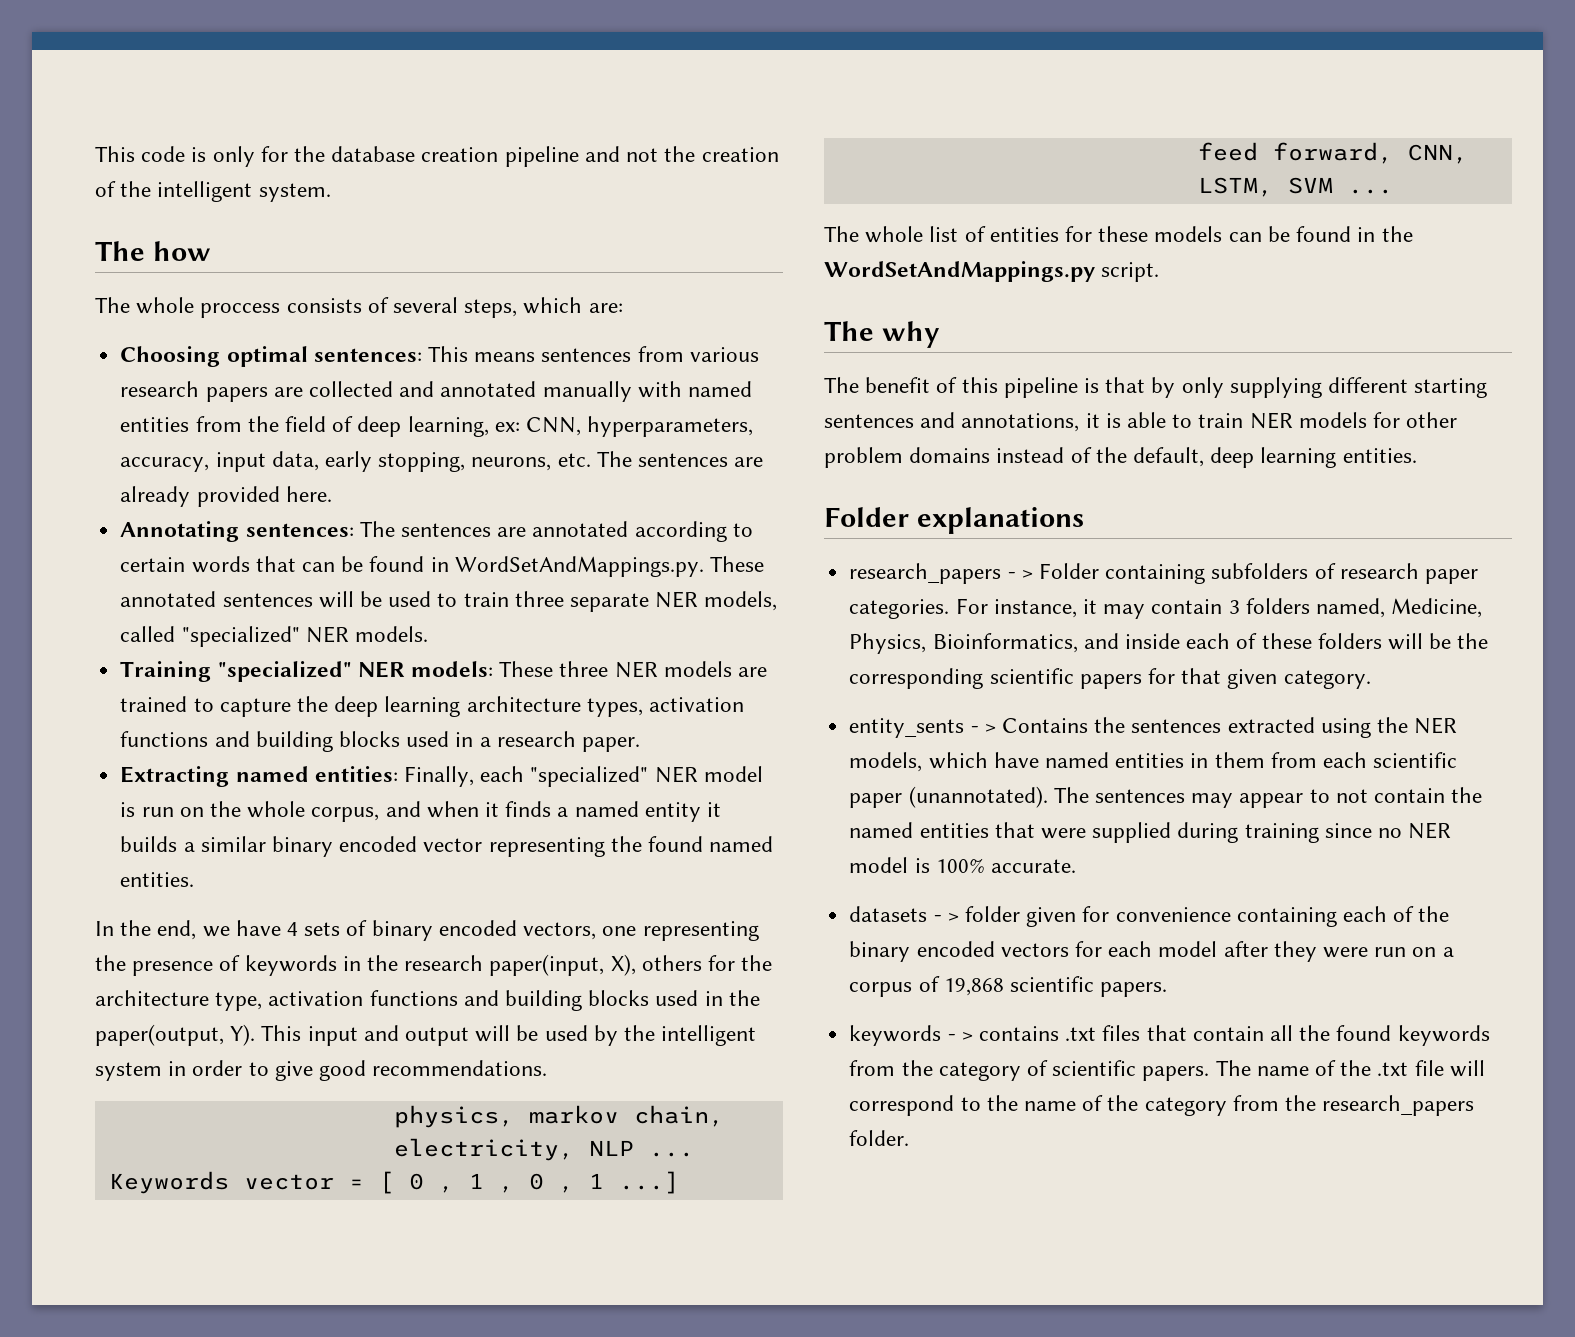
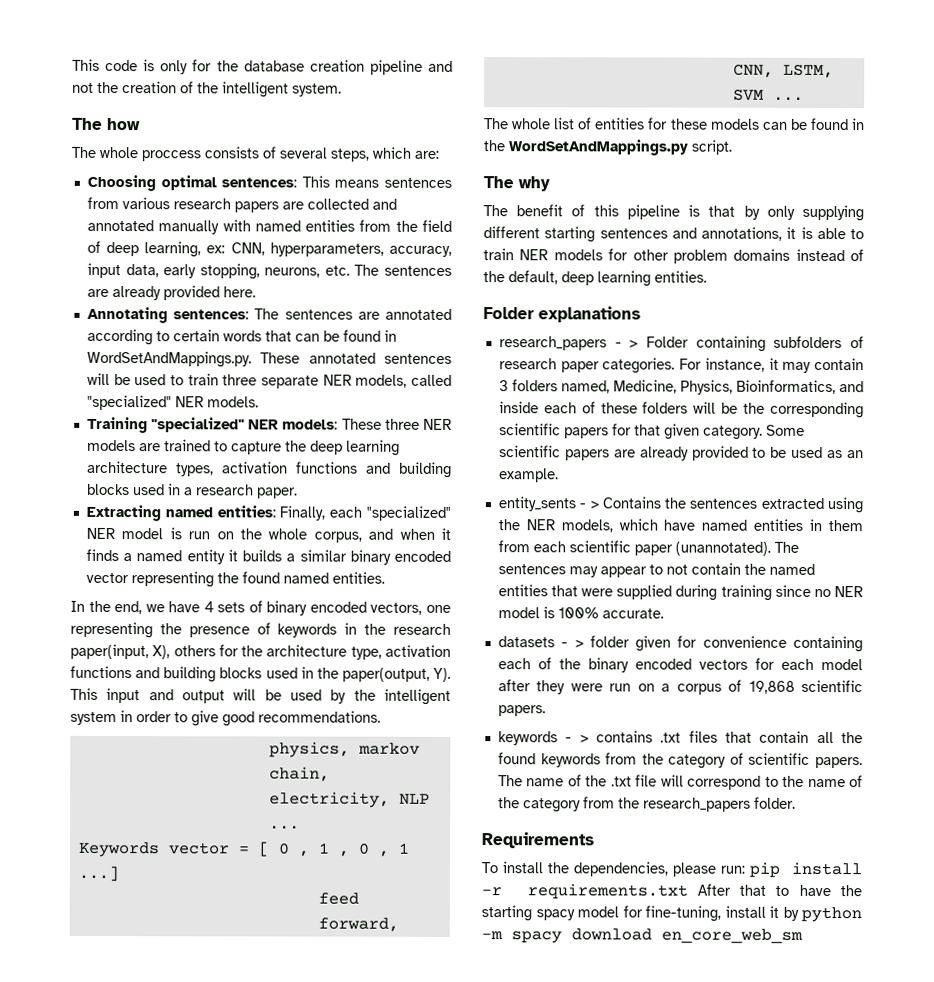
+ Some scientific papers are already provided to be used as an example.
+ Requirements
+ To install the dependencies, please run: pip install -r requirements.txt After that to have the starting spacy model for fine-tuning, install it by python -m spacy download en_core_web_sm

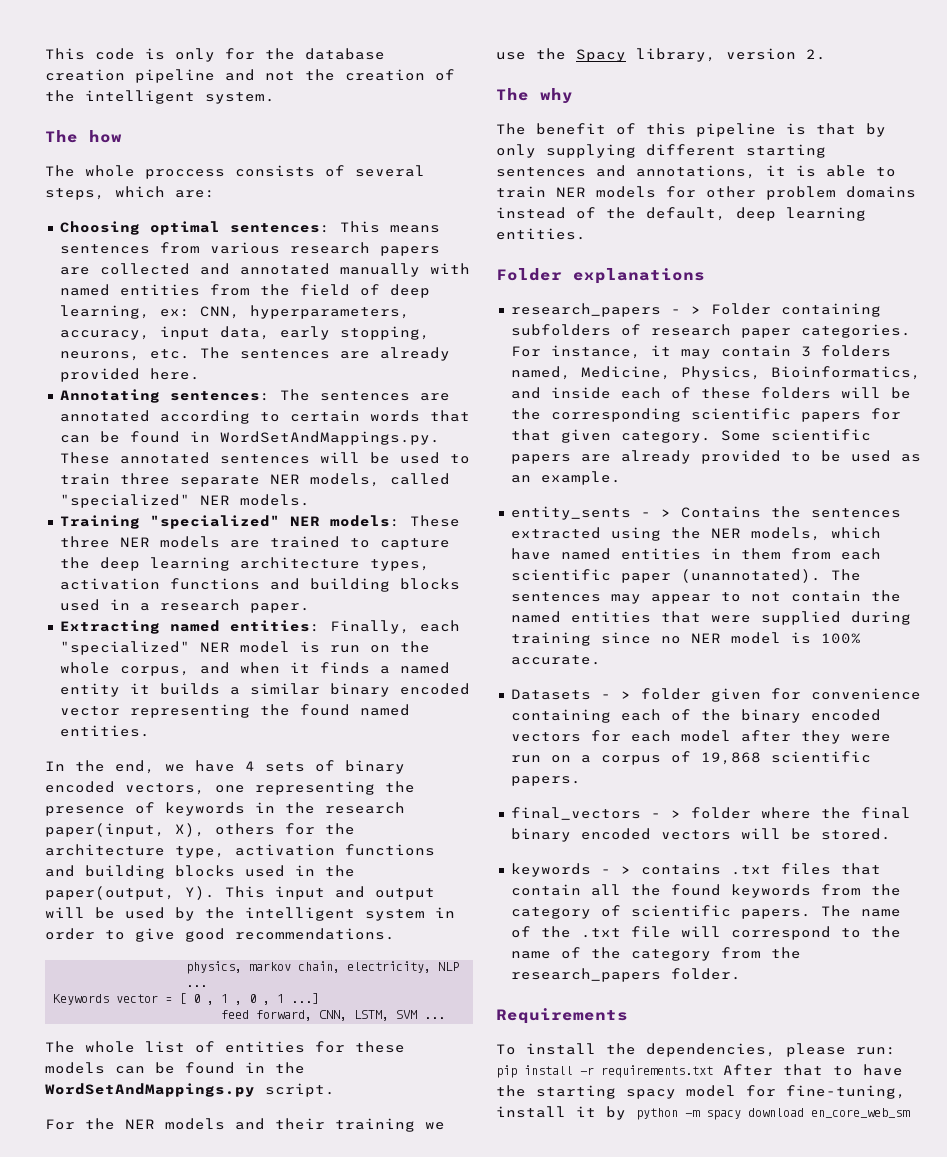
+ For the NER models and their training we use the Spacy library, version 2.
- datasets - > folder given for convenience containing each of the binary encoded vectors for each model after they were run on a corpus of 19,868 scientific papers.
+ Datasets - > folder given for convenience containing each of the binary encoded vectors for each model after they were run on a corpus of 19,868 scientific papers.
+ final_vectors - > folder where the final binary encoded vectors will be stored.

